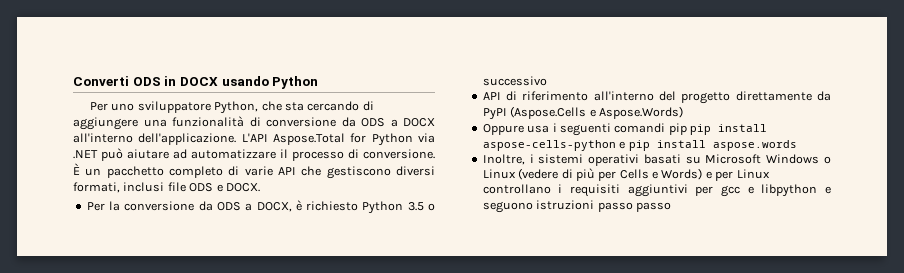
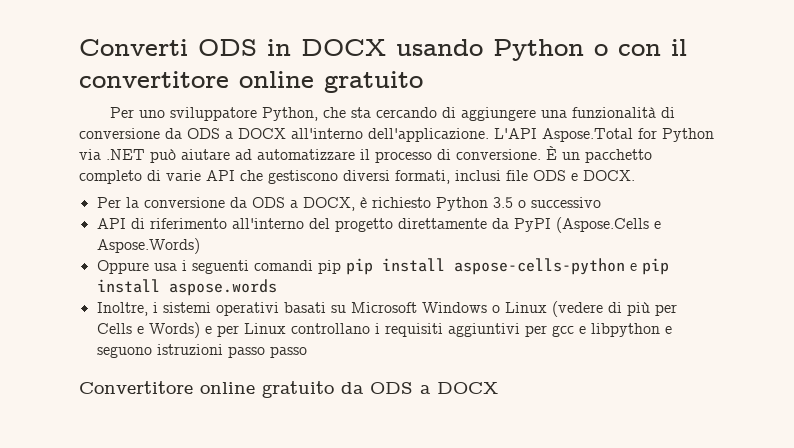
- Converti ODS in DOCX usando Python
+ Converti ODS in DOCX usando Python o con il convertitore online gratuito
+ Convertitore online gratuito da ODS a DOCX

